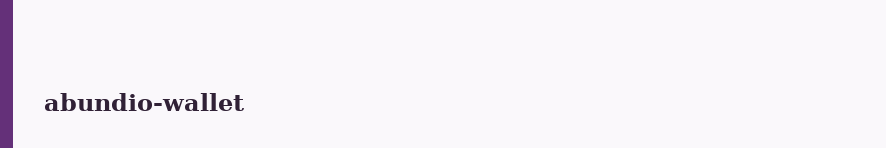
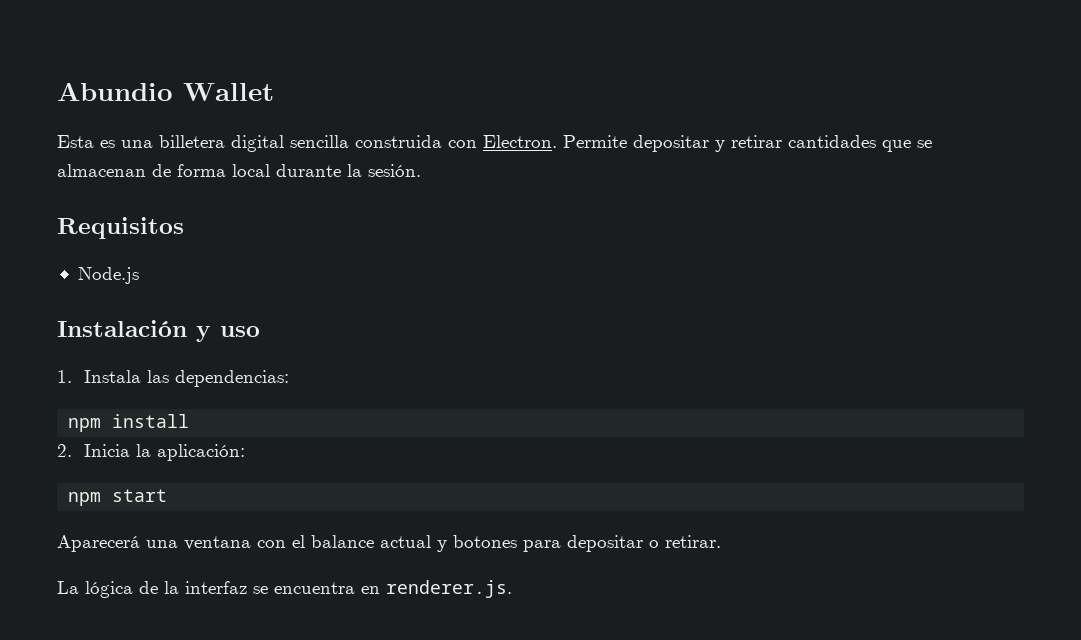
- abundio-wallet
+ Abundio Wallet
+ Esta es una billetera digital sencilla construida con Electron. Permite depositar y retirar cantidades que se almacenan de forma local durante la sesión.
+ Requisitos
+ Node.js
+ Instalación y uso
+ 1. Instala las dependencias:
+ npm install
+ 2. Inicia la aplicación:
+ npm start
+ Aparecerá una ventana con el balance actual y botones para depositar o retirar.
+ La lógica de la interfaz se encuentra en renderer.js.

